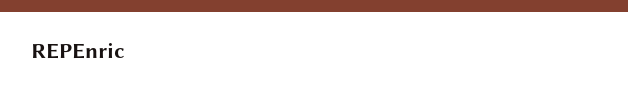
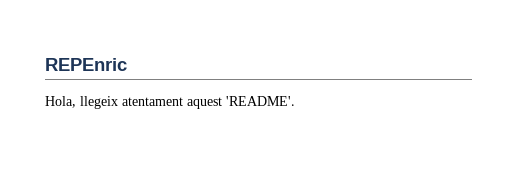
+ Hola, llegeix atentament aquest 'README'.

